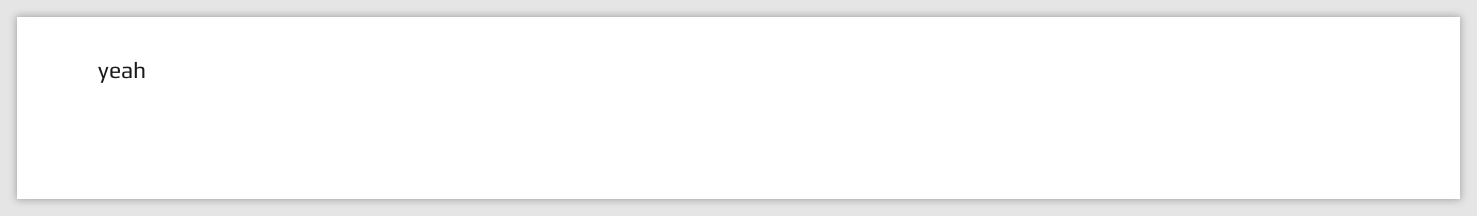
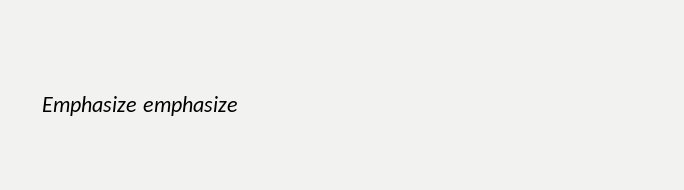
- yeah
+ Emphasize emphasize

